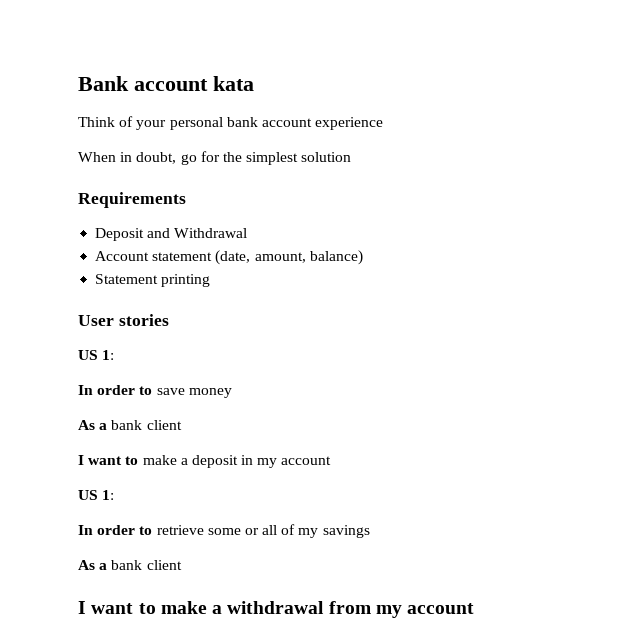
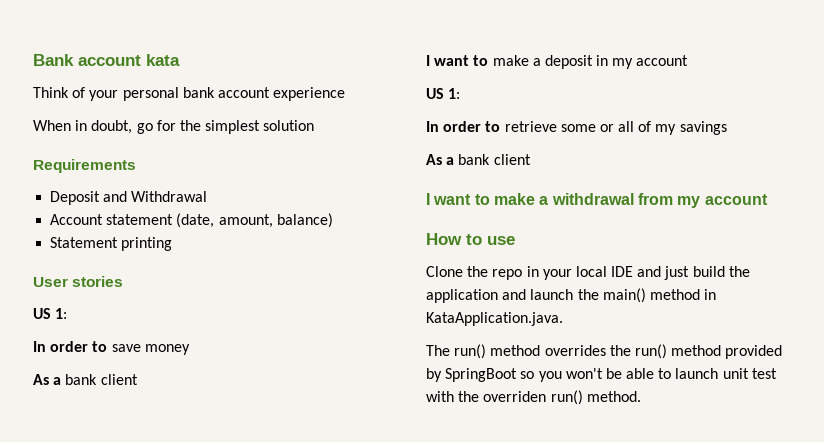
+ How to use
+ Clone the repo in your local IDE and just build the application and launch the main() method in KataApplication.java.
+ The run() method overrides the run() method provided by SpringBoot so you won't be able to launch unit test with the overriden run() method.

